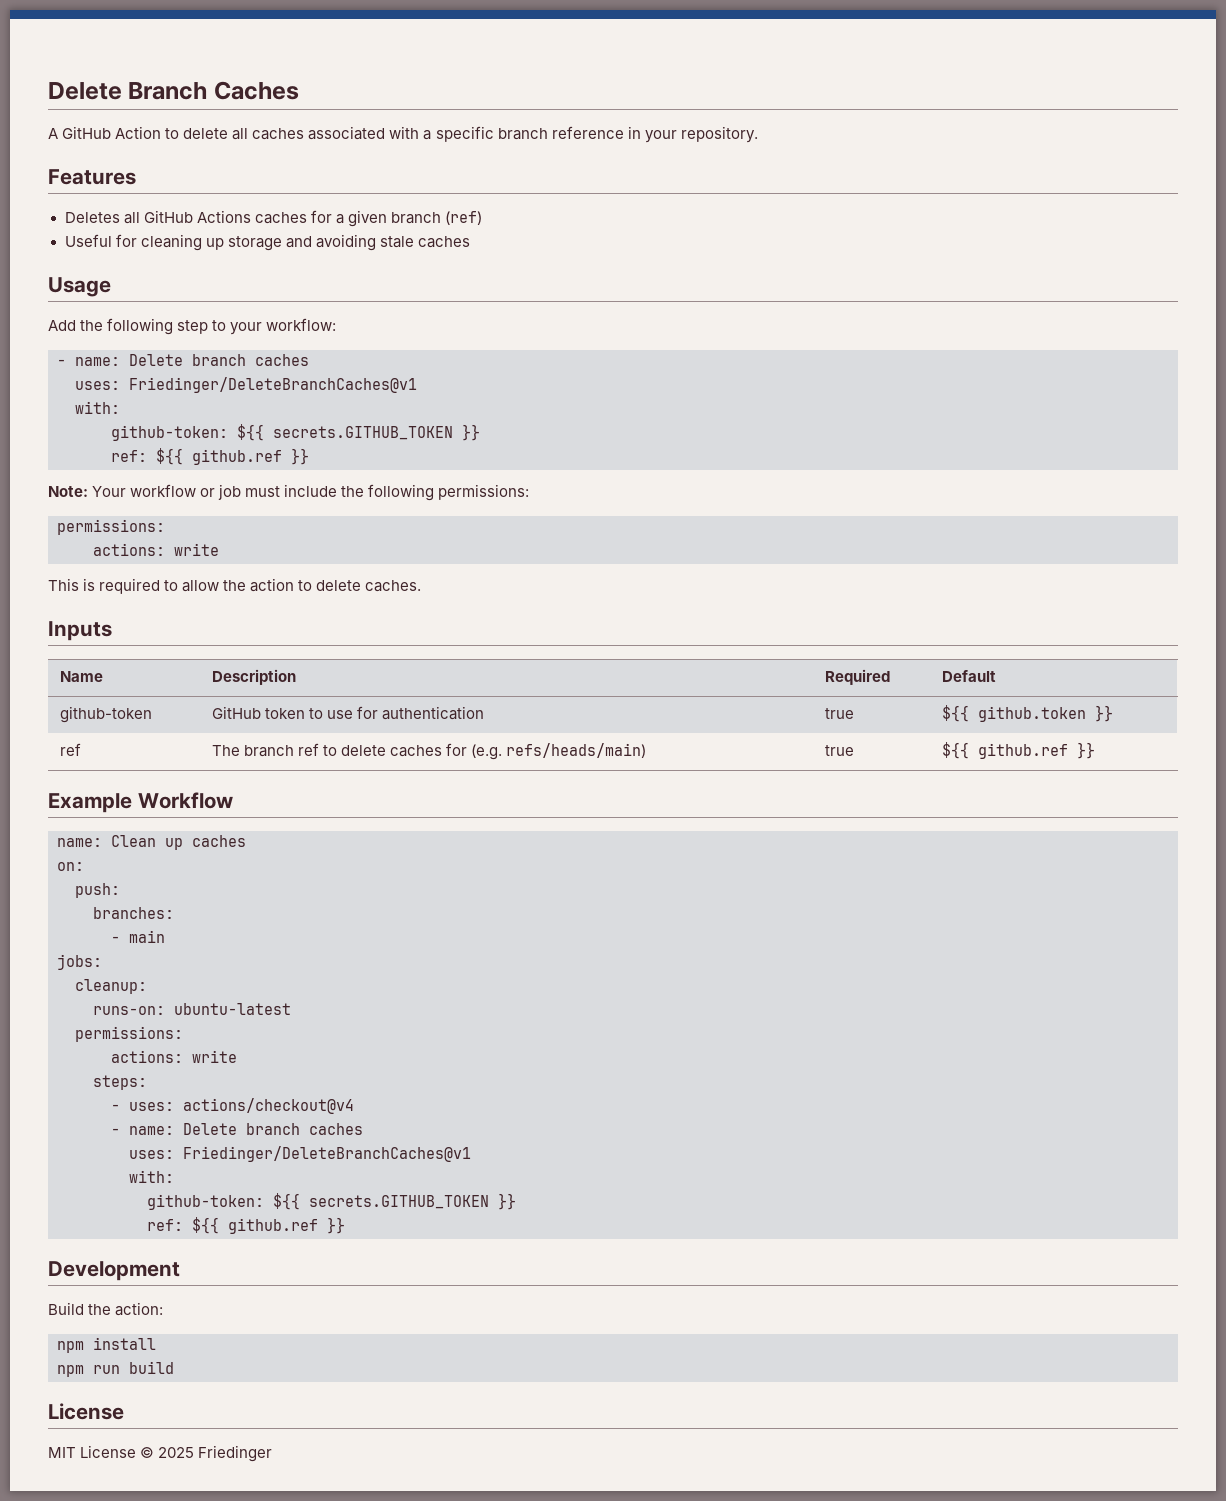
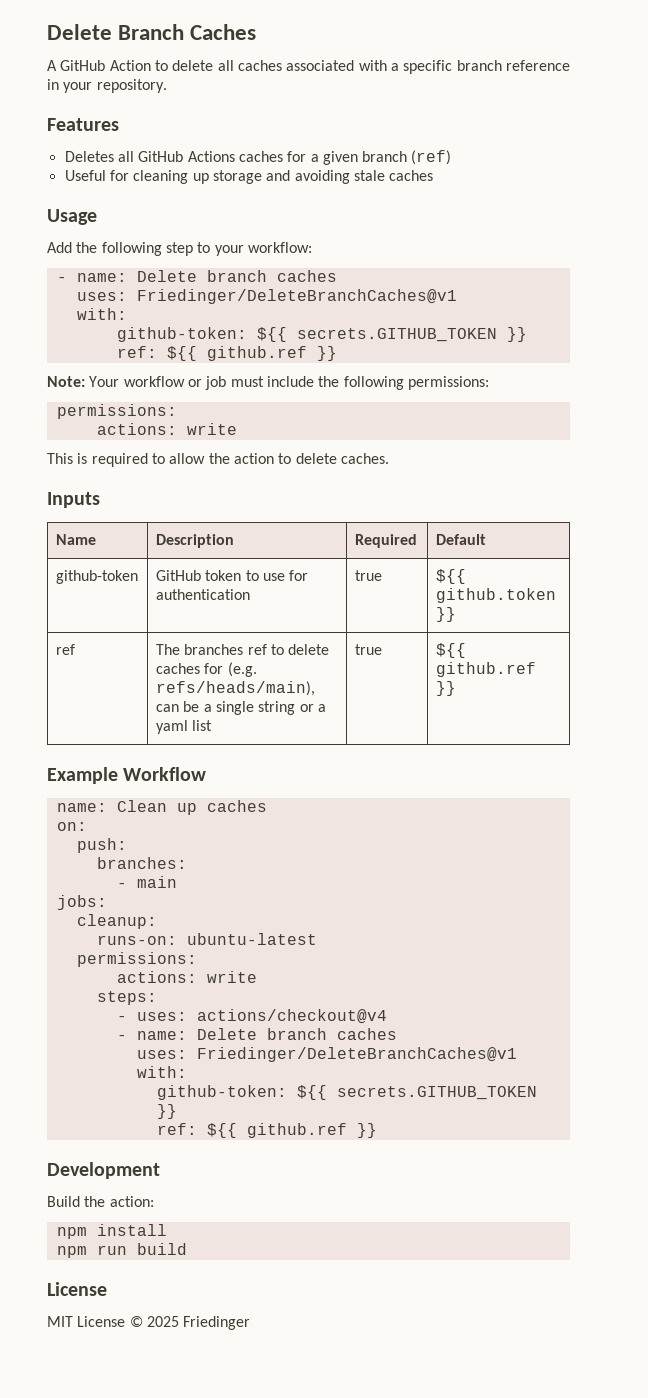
- ref | The branch ref to delete caches for (e.g. refs/heads/main) | true | ${{ github.ref }}
+ ref | The branches ref to delete caches for (e.g. refs/heads/main), can be a single string or a yaml list | true | ${{ github.ref }}

